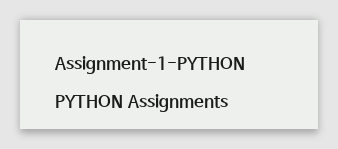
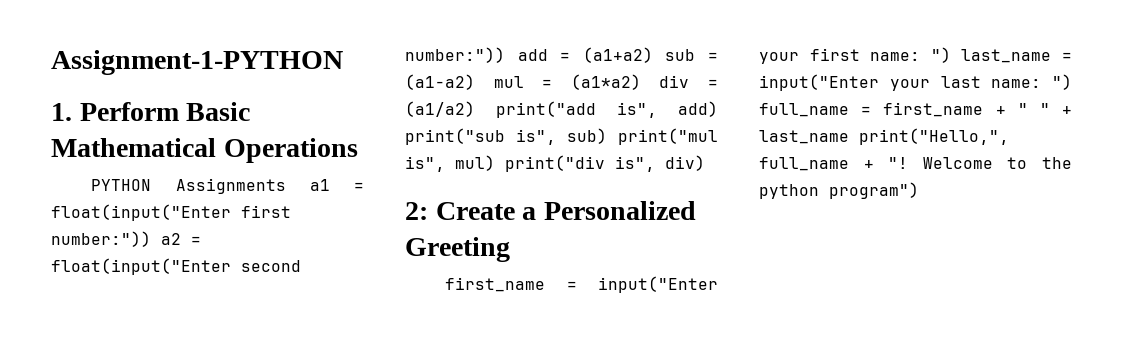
- PYTHON Assignments
+ 1. Perform Basic Mathematical Operations
+ PYTHON Assignments a1 = float(input("Enter first number:")) a2 = float(input("Enter second number:")) add = (a1+a2) sub = (a1-a2) mul = (a1*a2) div = (a1/a2) print("add is", add) print("sub is", sub) print("mul is", mul) print("div is", div)
+ 2: Create a Personalized Greeting
+ first_name = input("Enter your first name: ") last_name = input("Enter your last name: ") full_name = first_name + " " + last_name print("Hello,", full_name + "! Welcome to the python program")

